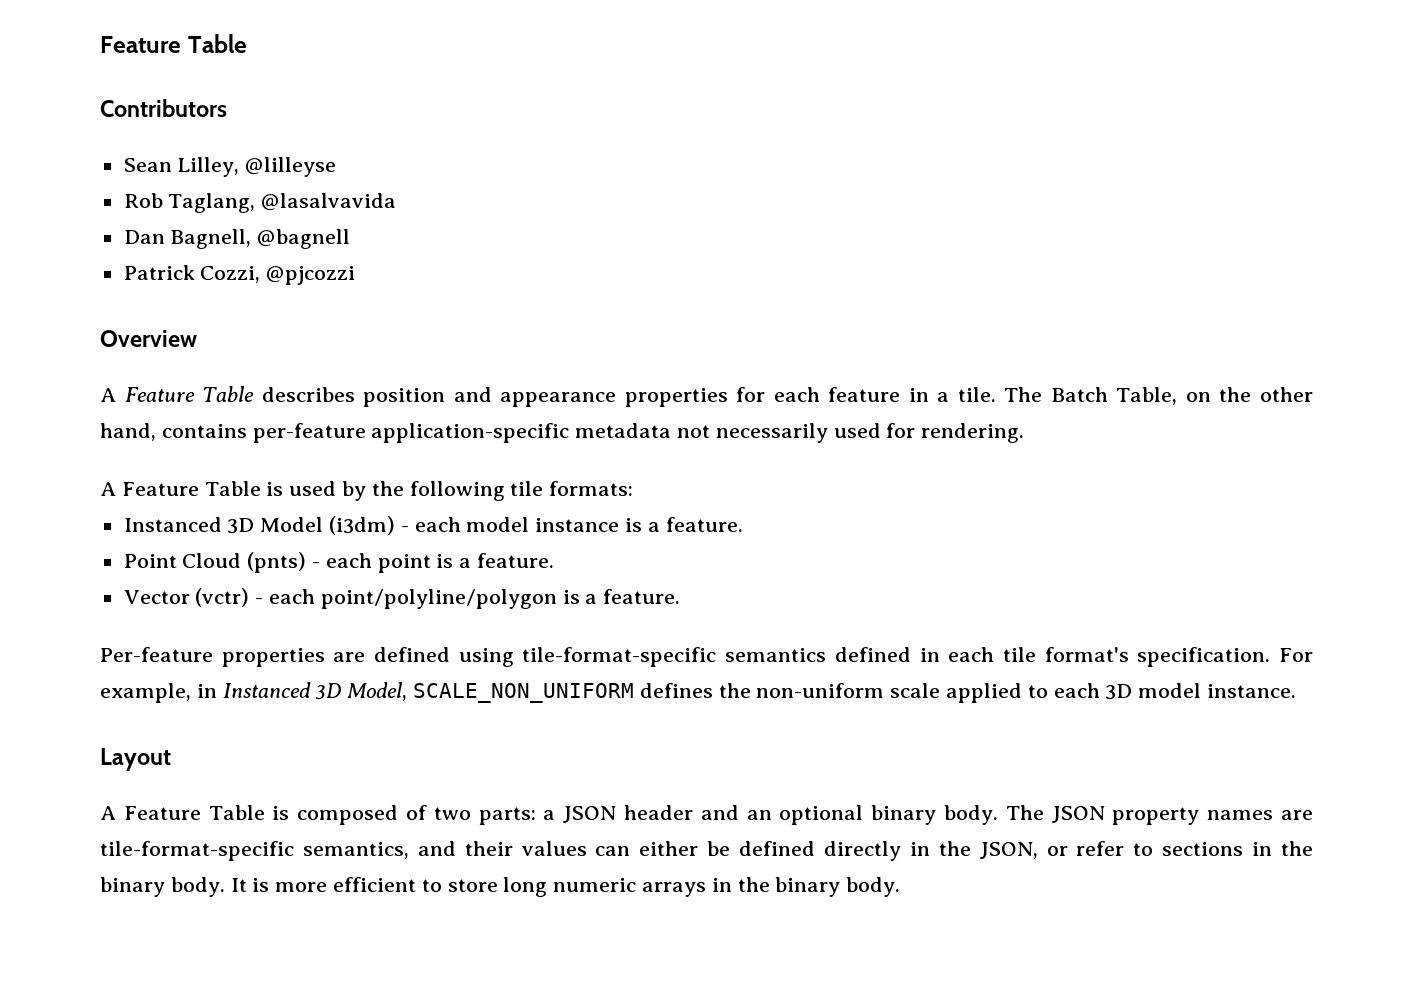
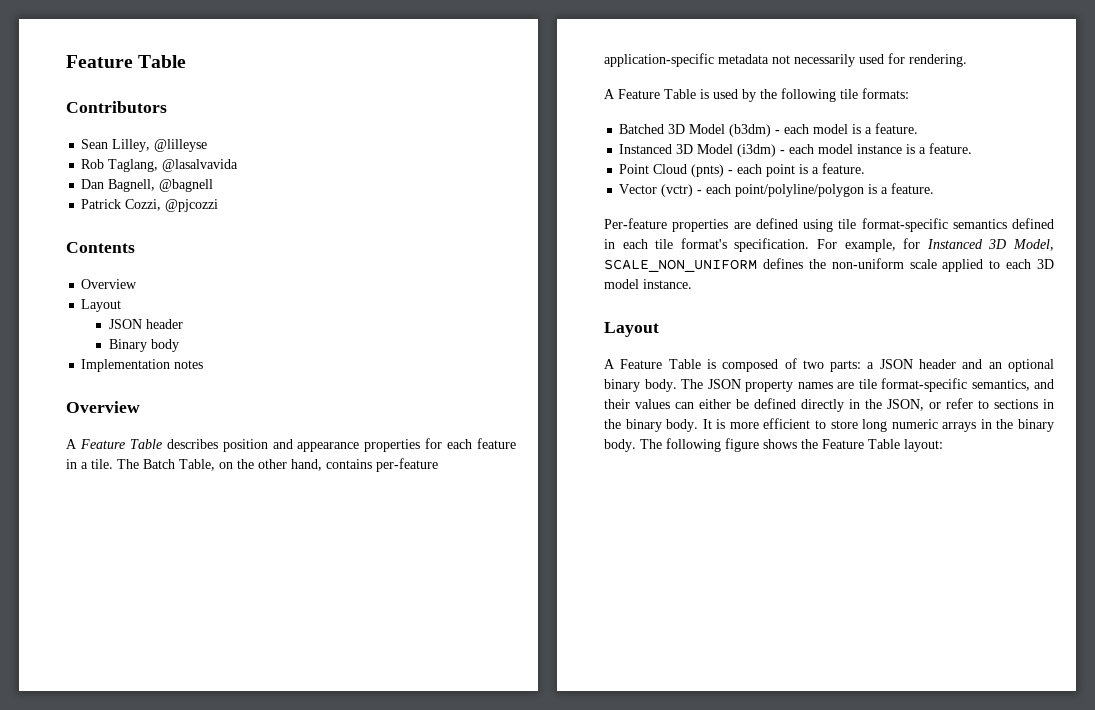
+ Contents
+ Overview
+ Layout
+ JSON header
+ Binary body
+ Implementation notes
+ Batched 3D Model (b3dm) - each model is a feature.
- Per-feature properties are defined using tile-format-specific semantics defined in each tile format's specification.
+ Per-feature properties are defined using tile format-specific semantics defined in each tile format's specification.
- For example, in Instanced 3D Model, SCALE_NON_UNIFORM defines the non-uniform scale applied to each 3D model instance.
+ For example, for Instanced 3D Model, SCALE_NON_UNIFORM defines the non-uniform scale applied to each 3D model instance.
- The JSON property names are tile-format-specific semantics, and their values can either be defined directly in the JSON, or refer to sections in the binary body.
+ The JSON property names are tile format-specific semantics, and their values can either be defined directly in the JSON, or refer to sections in the binary body.
+ The following figure shows the Feature Table layout:

